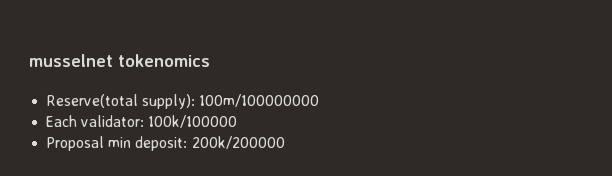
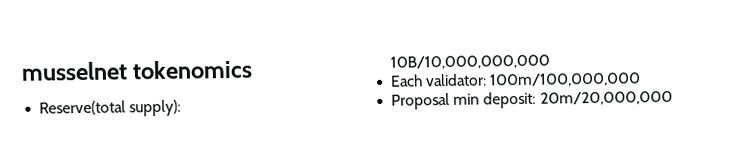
- Reserve(total supply): 100m/100000000
+ Reserve(total supply): 10B/10,000,000,000
- Each validator: 100k/100000
+ Each validator: 100m/100,000,000
- Proposal min deposit: 200k/200000
+ Proposal min deposit: 20m/20,000,000

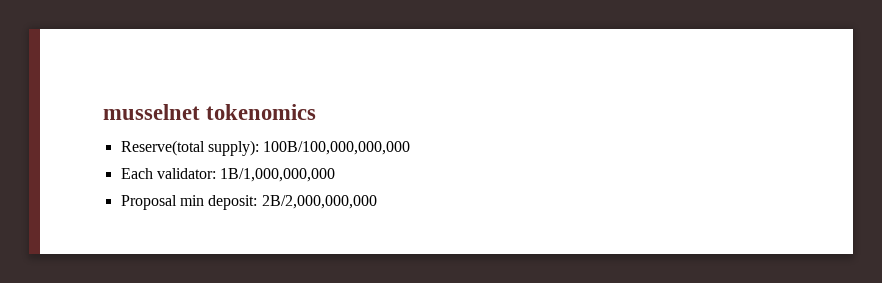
- Reserve(total supply): 10B/10,000,000,000
+ Reserve(total supply): 100B/100,000,000,000
- Each validator: 100m/100,000,000
+ Each validator: 1B/1,000,000,000
- Proposal min deposit: 20m/20,000,000
+ Proposal min deposit: 2B/2,000,000,000

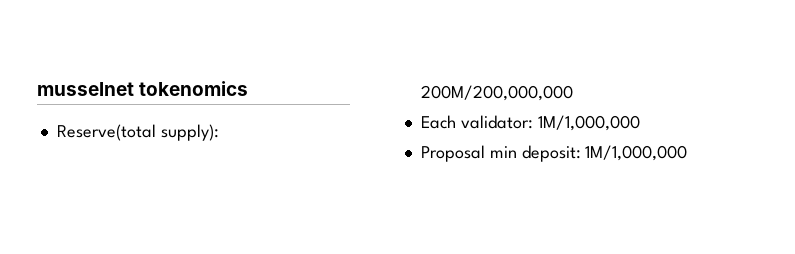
- Reserve(total supply): 100B/100,000,000,000
+ Reserve(total supply): 200M/200,000,000
- Each validator: 1B/1,000,000,000
+ Each validator: 1M/1,000,000
- Proposal min deposit: 2B/2,000,000,000
+ Proposal min deposit: 1M/1,000,000

